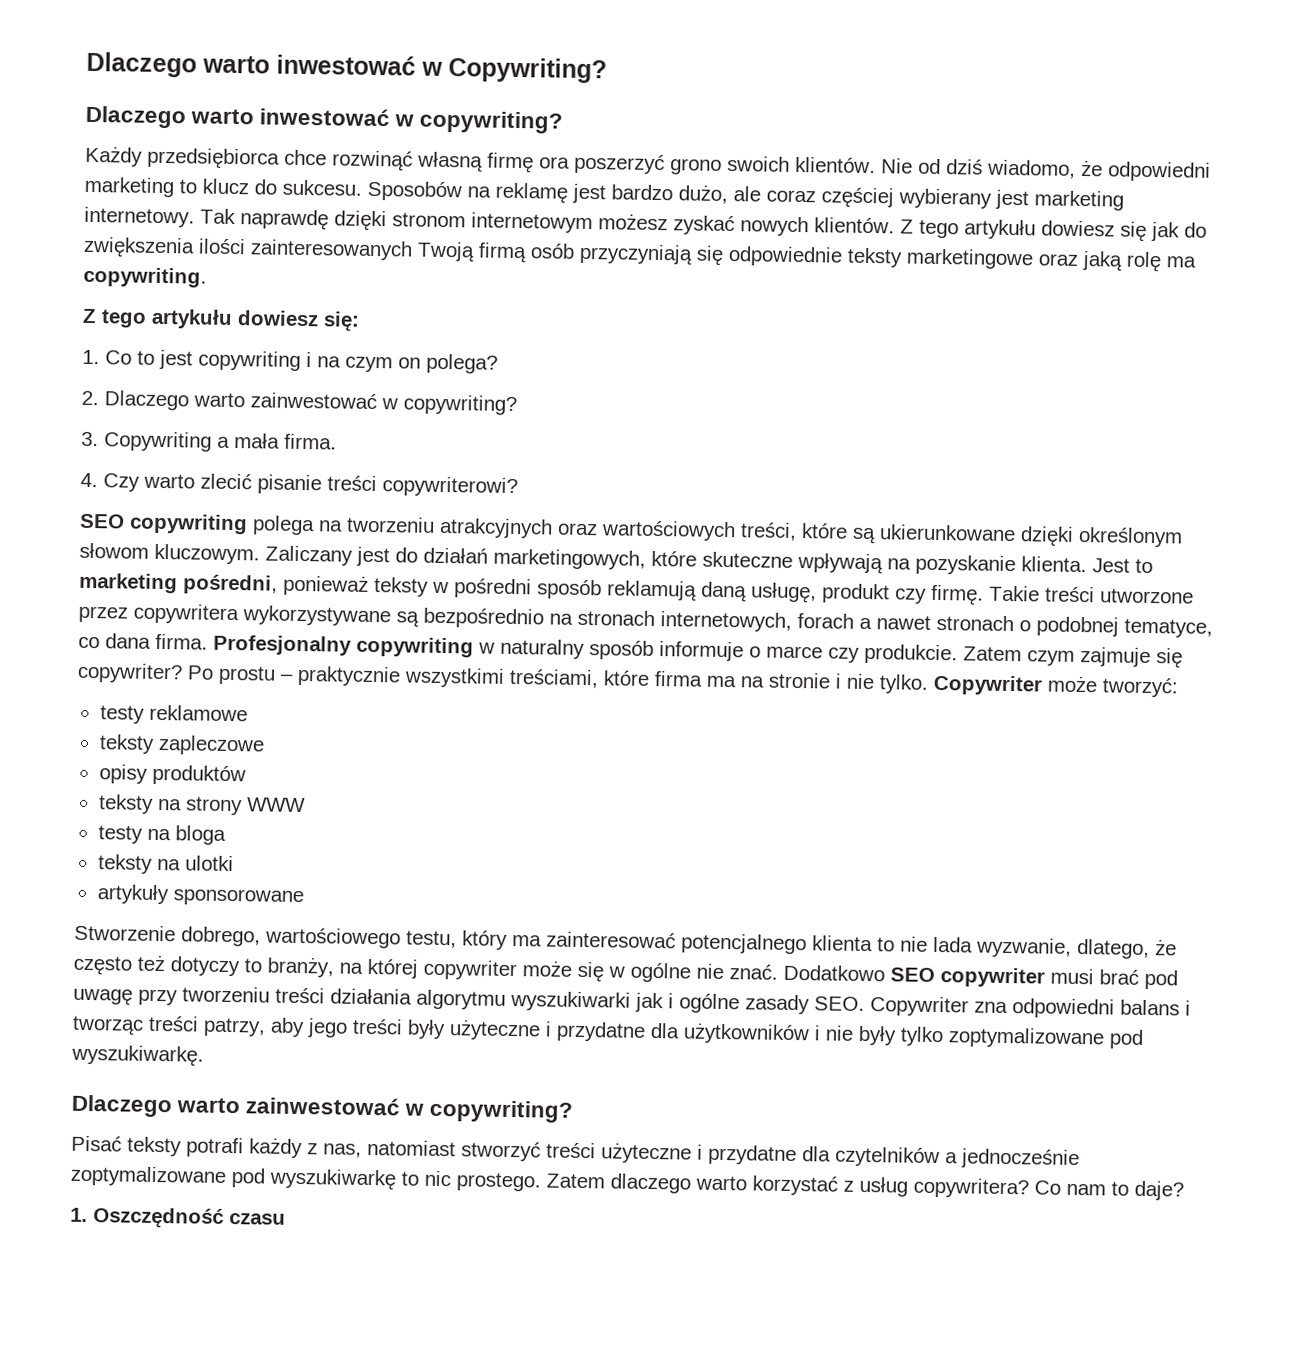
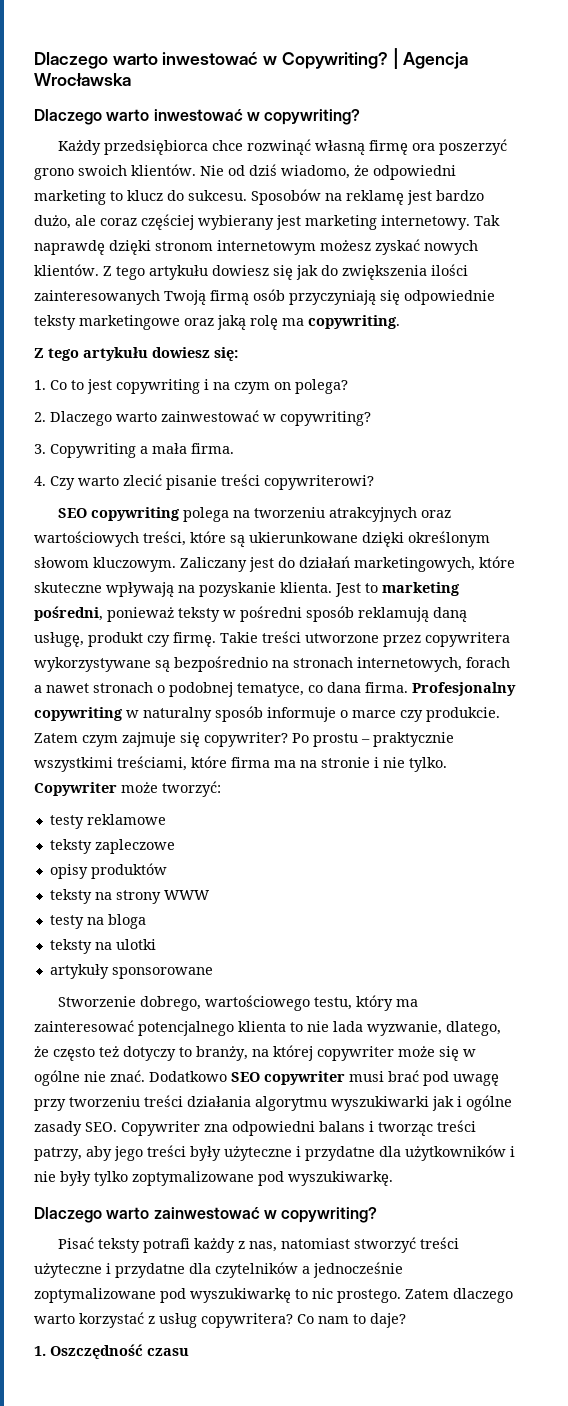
+ | Agencja Wrocławska

